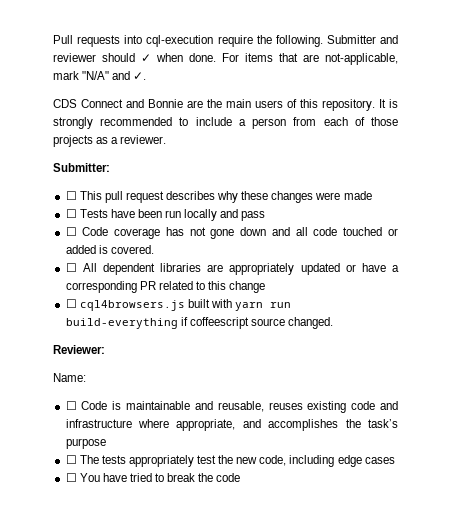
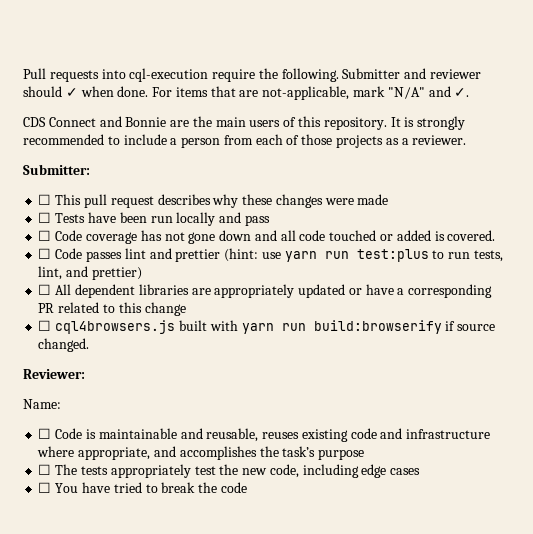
+ ☐ Code passes lint and prettier (hint: use yarn run test:plus to run tests, lint, and prettier)
- ☐ cql4browsers.js built with yarn run build-everything if coffeescript source changed.
+ ☐ cql4browsers.js built with yarn run build:browserify if source changed.

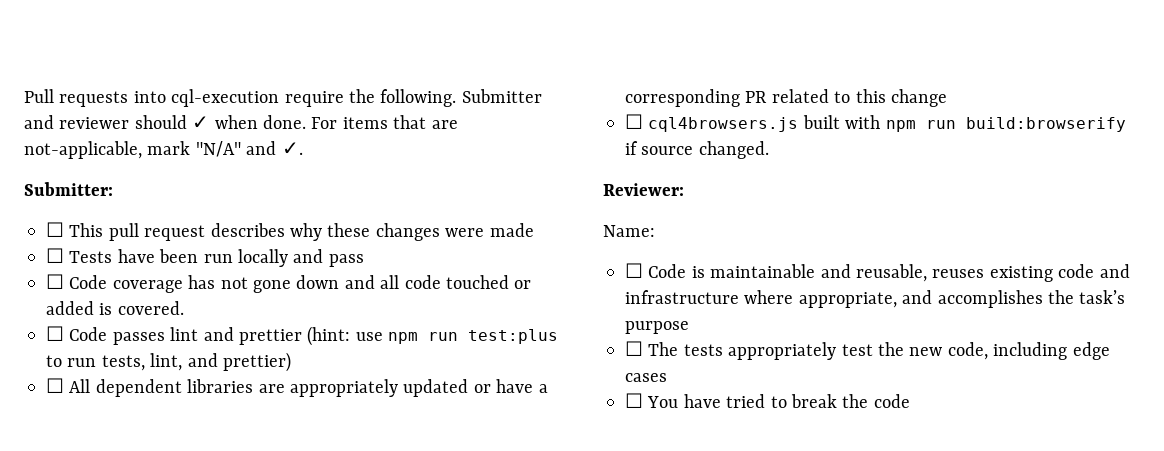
- CDS Connect and Bonnie are the main users of this repository. It is strongly recommended to include a person from each of those projects as a reviewer.
- ☐ Code passes lint and prettier (hint: use yarn run test:plus to run tests, lint, and prettier)
+ ☐ Code passes lint and prettier (hint: use npm run test:plus to run tests, lint, and prettier)
- ☐ cql4browsers.js built with yarn run build:browserify if source changed.
+ ☐ cql4browsers.js built with npm run build:browserify if source changed.

